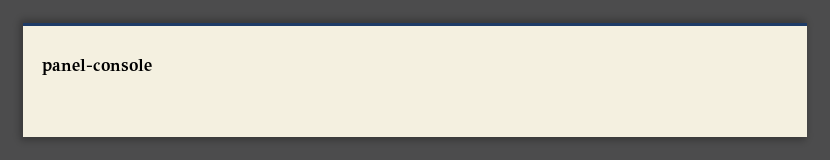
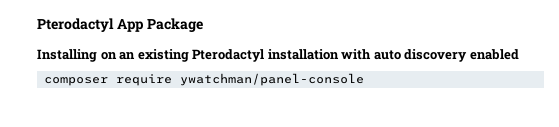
- panel-console
+ Pterodactyl App Package
+ Installing on an existing Pterodactyl installation with auto discovery enabled
+ composer require ywatchman/panel-console

